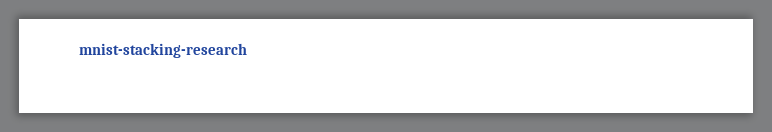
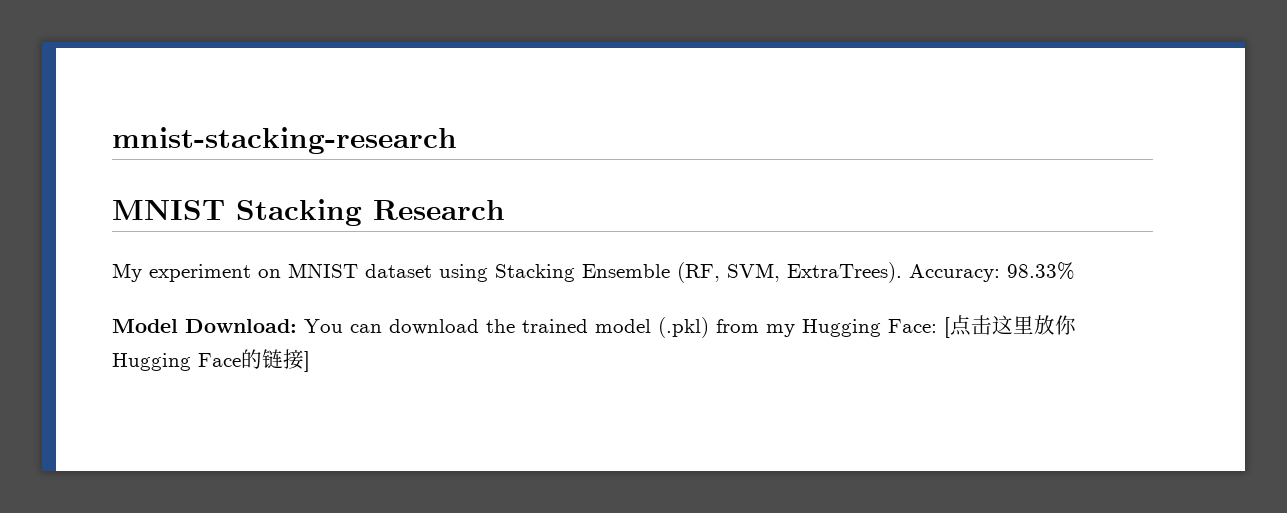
+ MNIST Stacking Research
+ My experiment on MNIST dataset using Stacking Ensemble (RF, SVM, ExtraTrees). Accuracy: 98.33%
+ Model Download: You can download the trained model (.pkl) from my Hugging Face: [点击这里放你Hugging Face的链接]

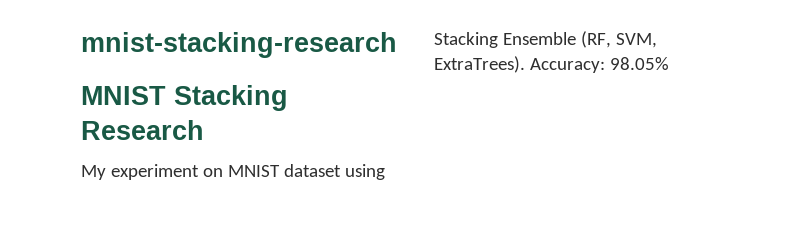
- Accuracy: 98.33%
- Model Download: You can download the trained model (.pkl) from my Hugging Face: [点击这里放你Hugging Face的链接]
+ Accuracy: 98.05%

